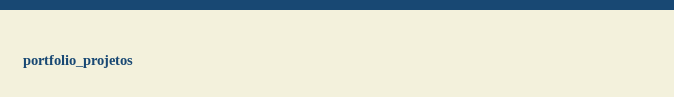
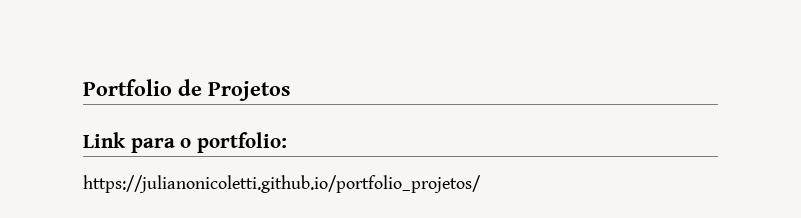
- portfolio_projetos
+ Portfolio de Projetos
+ Link para o portfolio:
+ https://julianonicoletti.github.io/portfolio_projetos/

